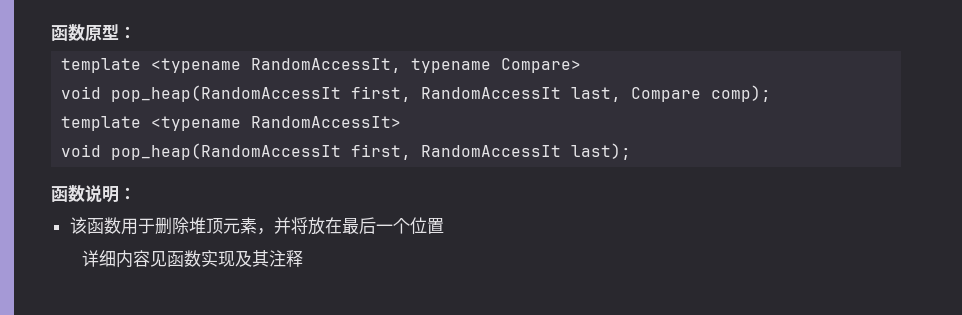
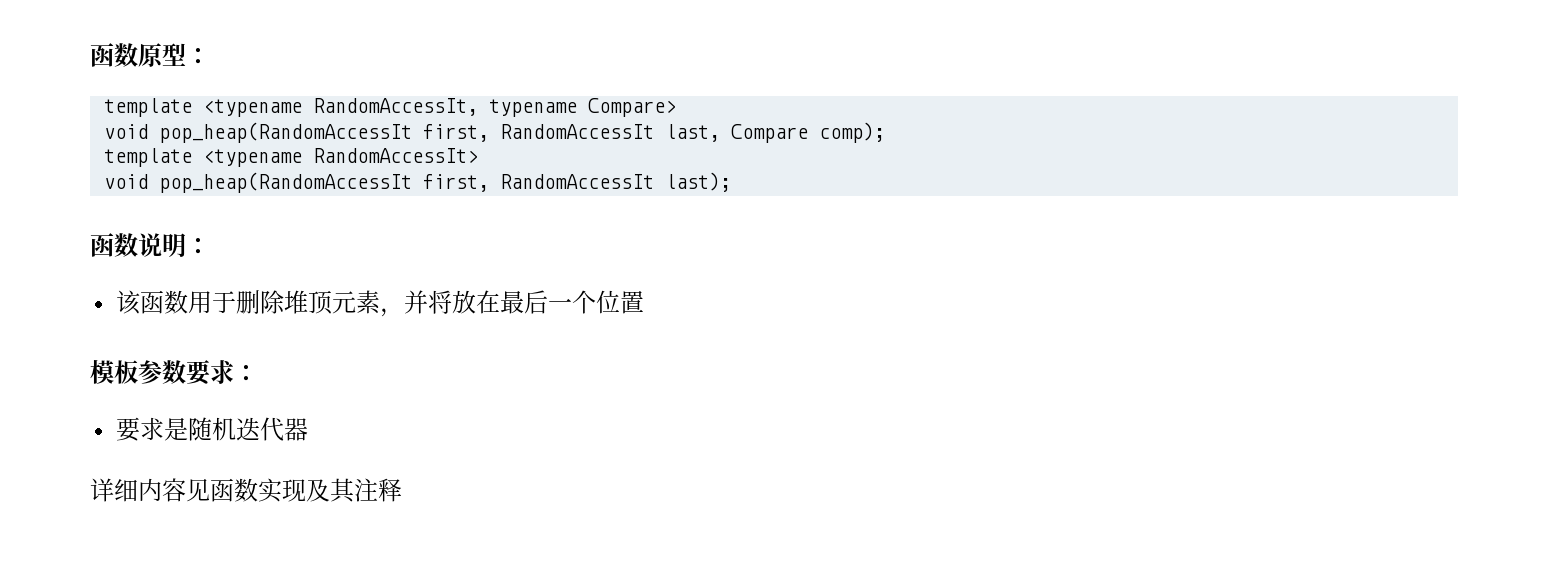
+ 模板参数要求：
+ 要求是随机迭代器

